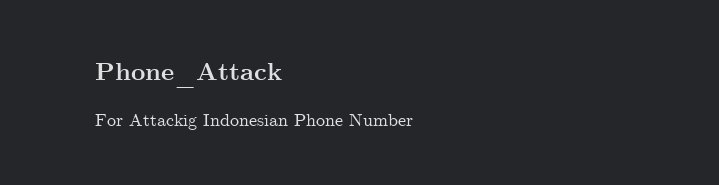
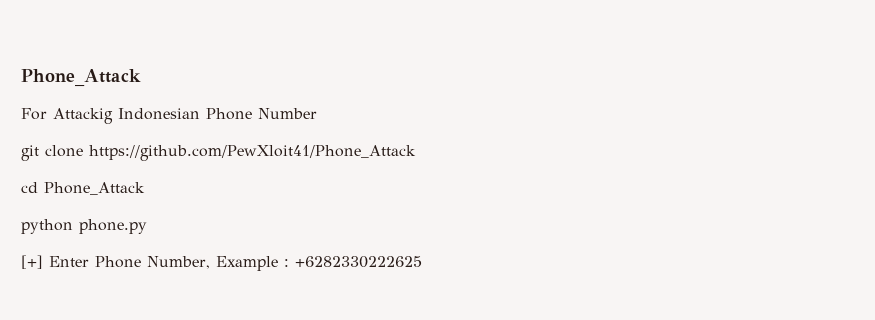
+ git clone https://github.com/PewXloit41/Phone_Attack
+ cd Phone_Attack
+ python phone.py
+ [+] Enter Phone Number, Example : +6282330222625

